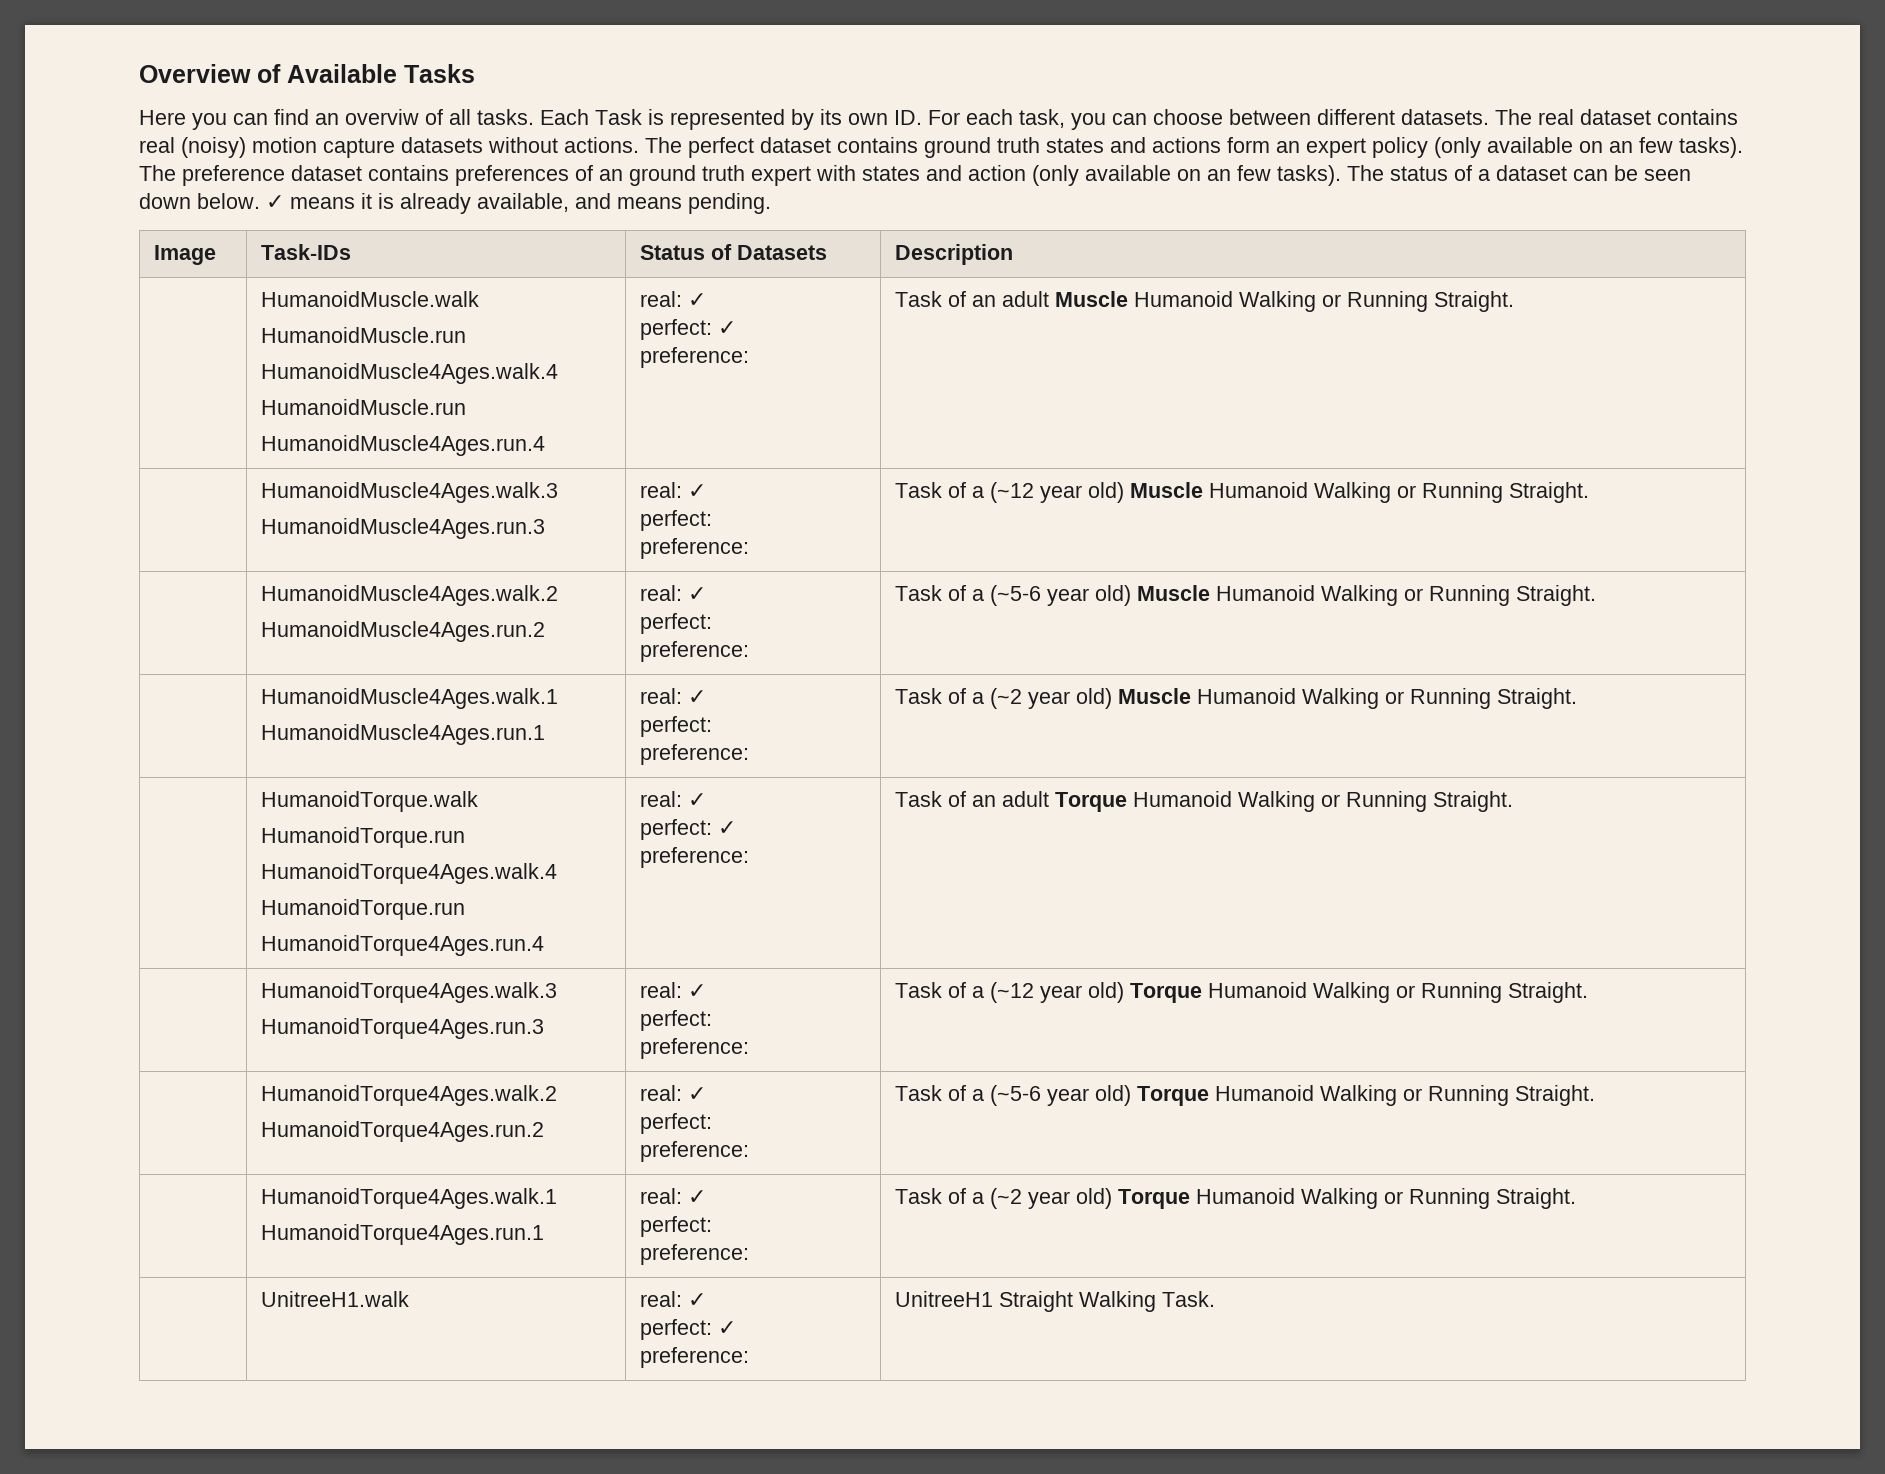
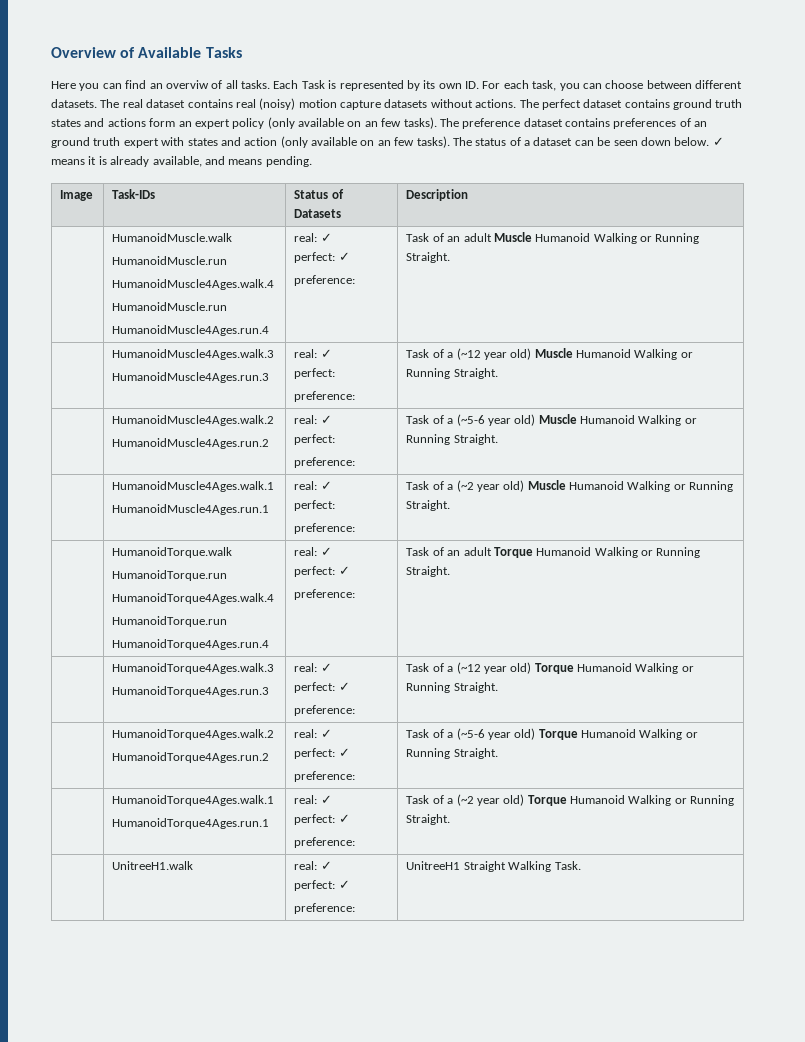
  | HumanoidTorque4Ages.walk.3
  HumanoidTorque4Ages.run.3 | real: ✓
- perfect:
+ perfect: ✓
  | HumanoidTorque4Ages.walk.2
  HumanoidTorque4Ages.run.2 | real: ✓
- perfect:
+ perfect: ✓
  | HumanoidTorque4Ages.walk.1
  HumanoidTorque4Ages.run.1 | real: ✓
- perfect:
+ perfect: ✓

